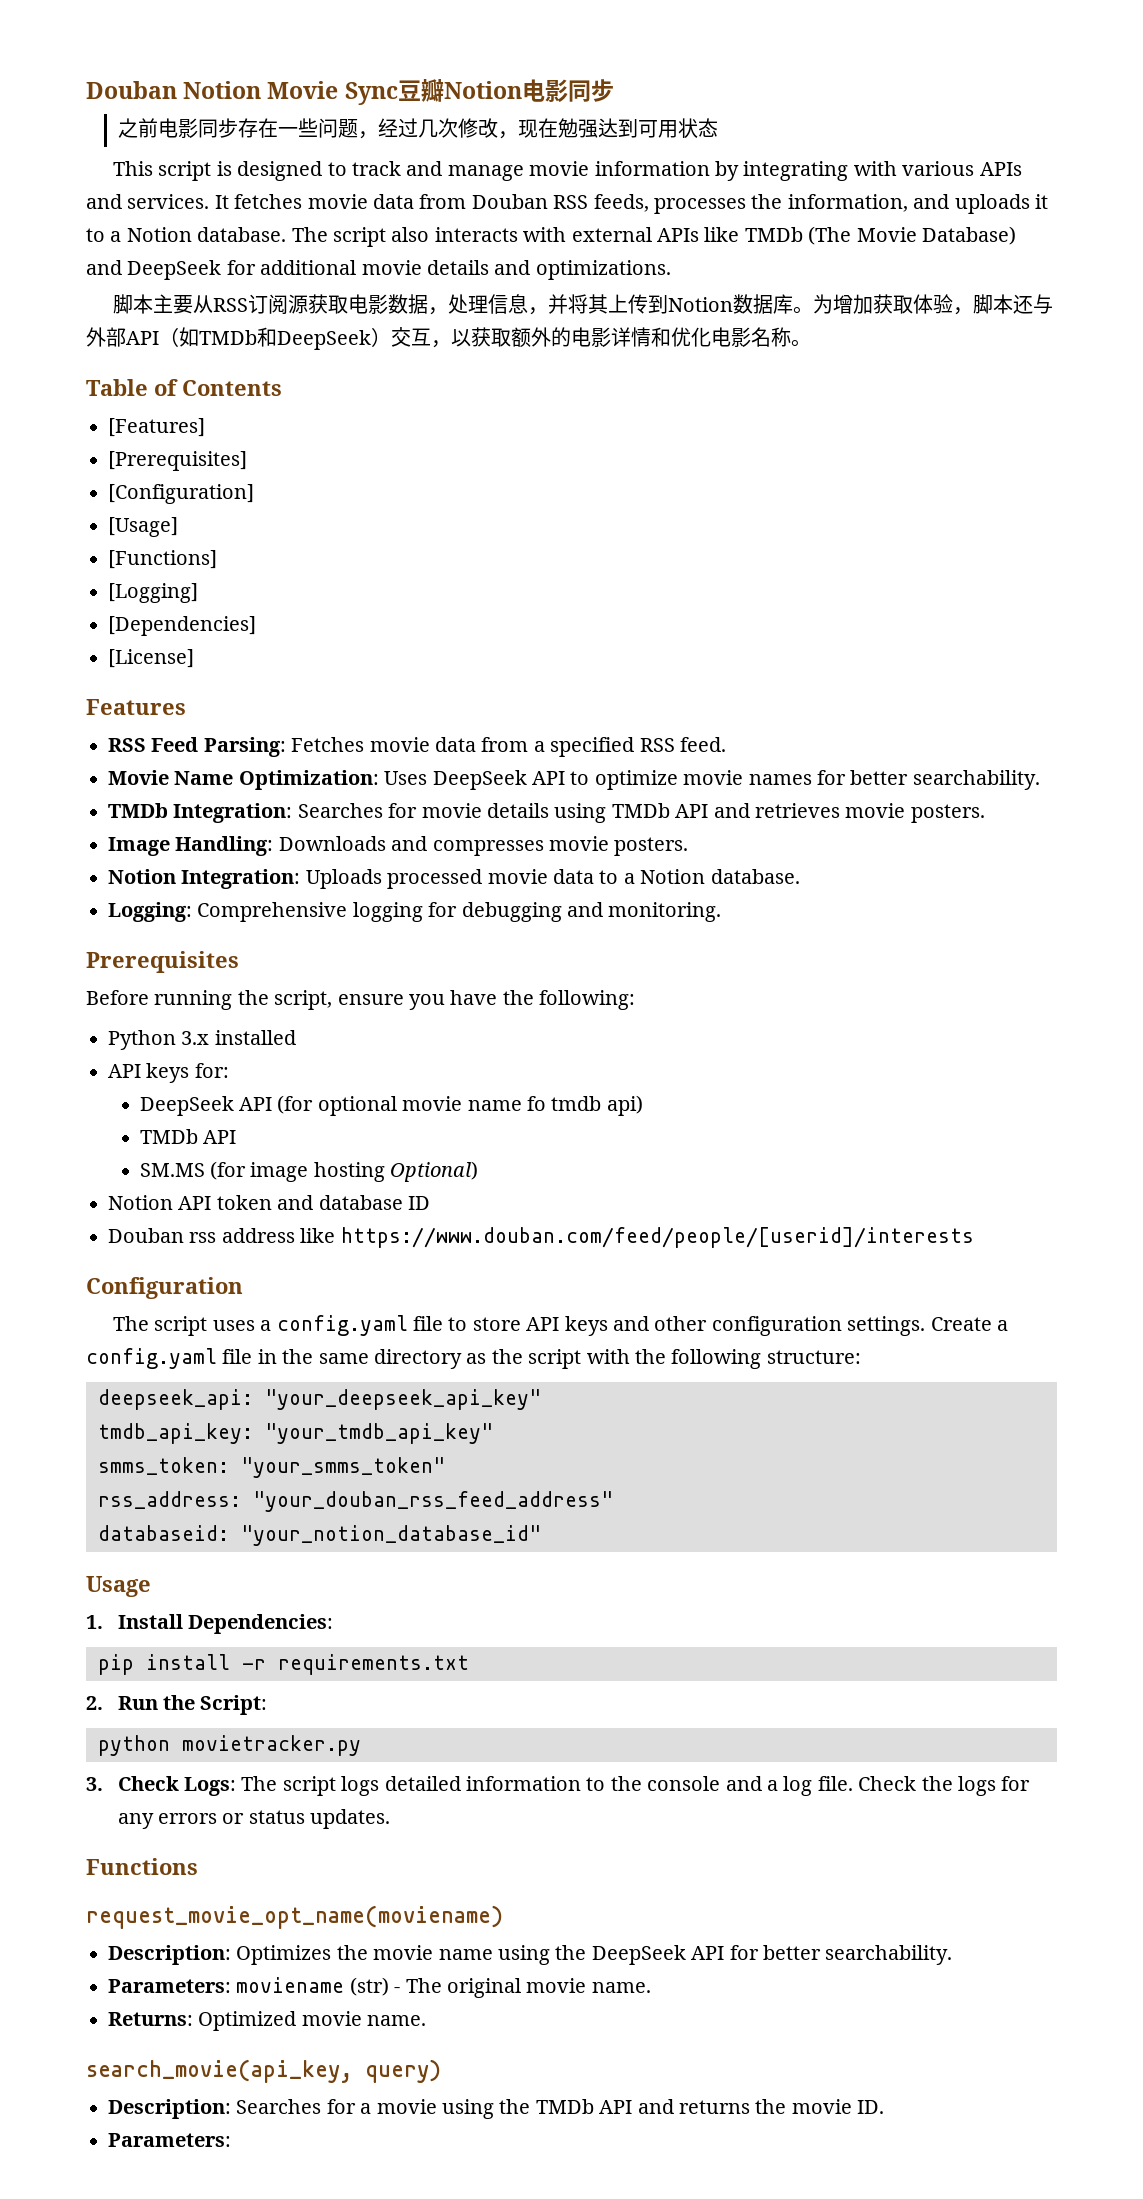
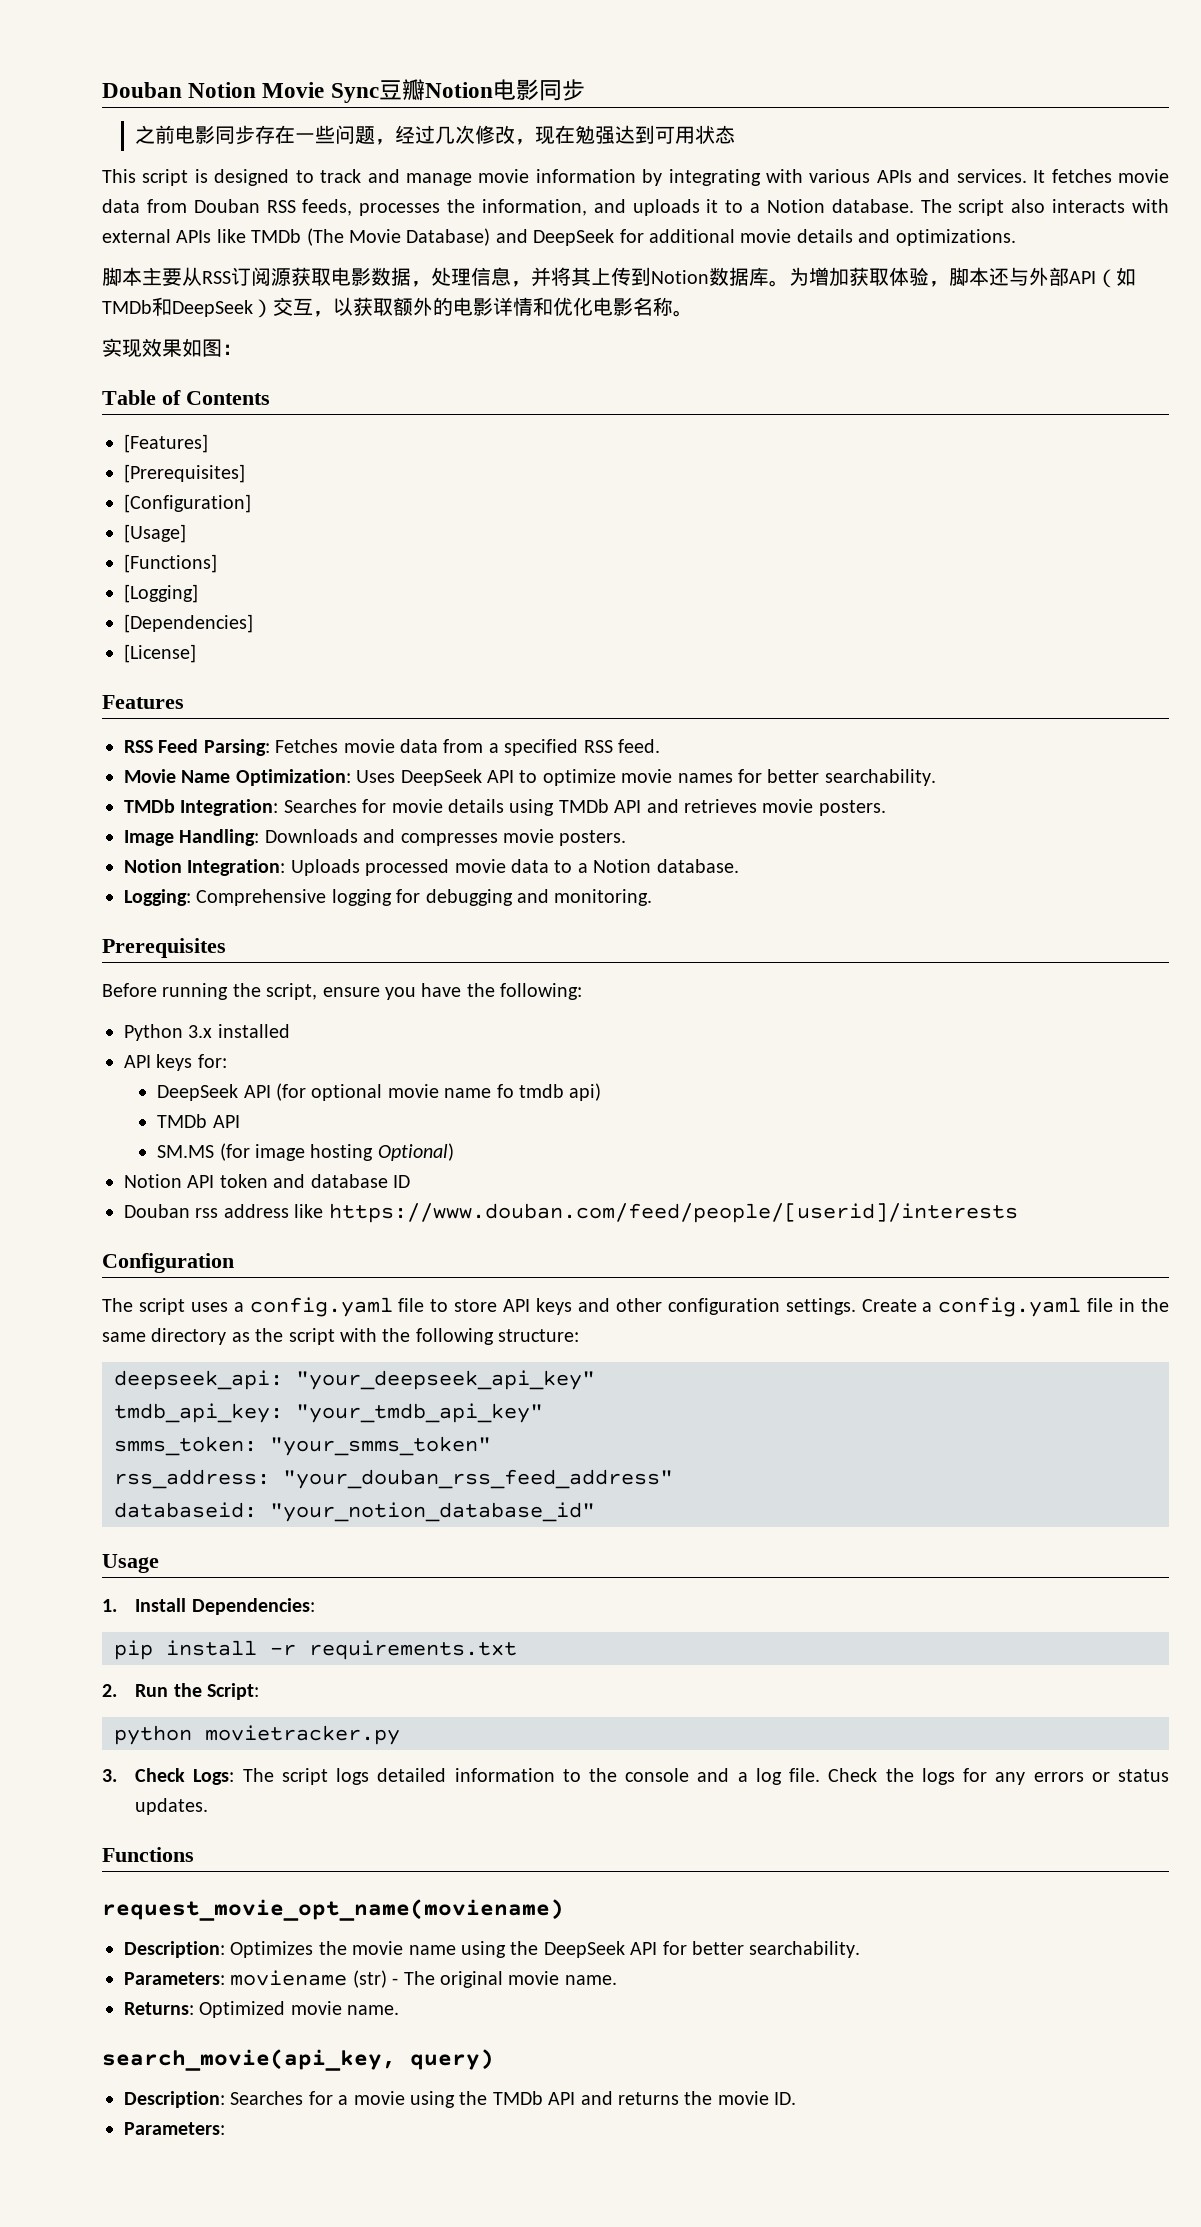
+ 实现效果如图：

